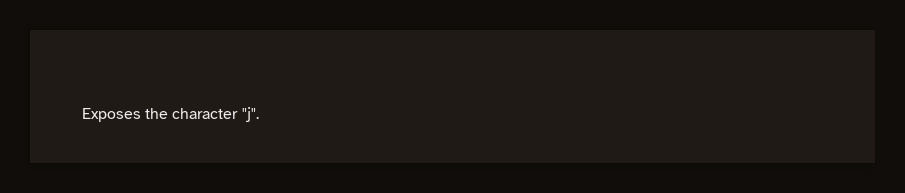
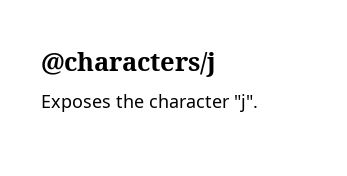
+ @characters/j

